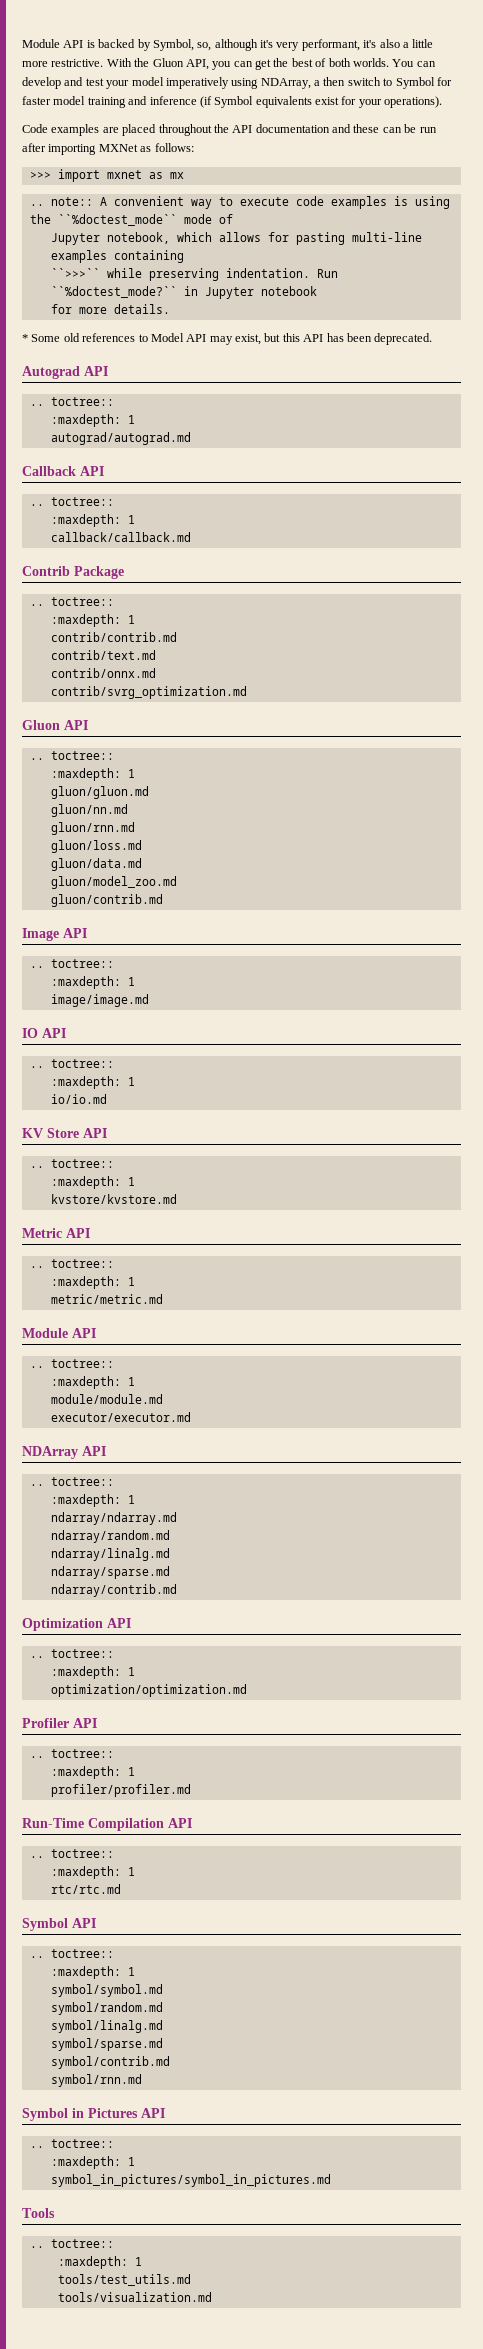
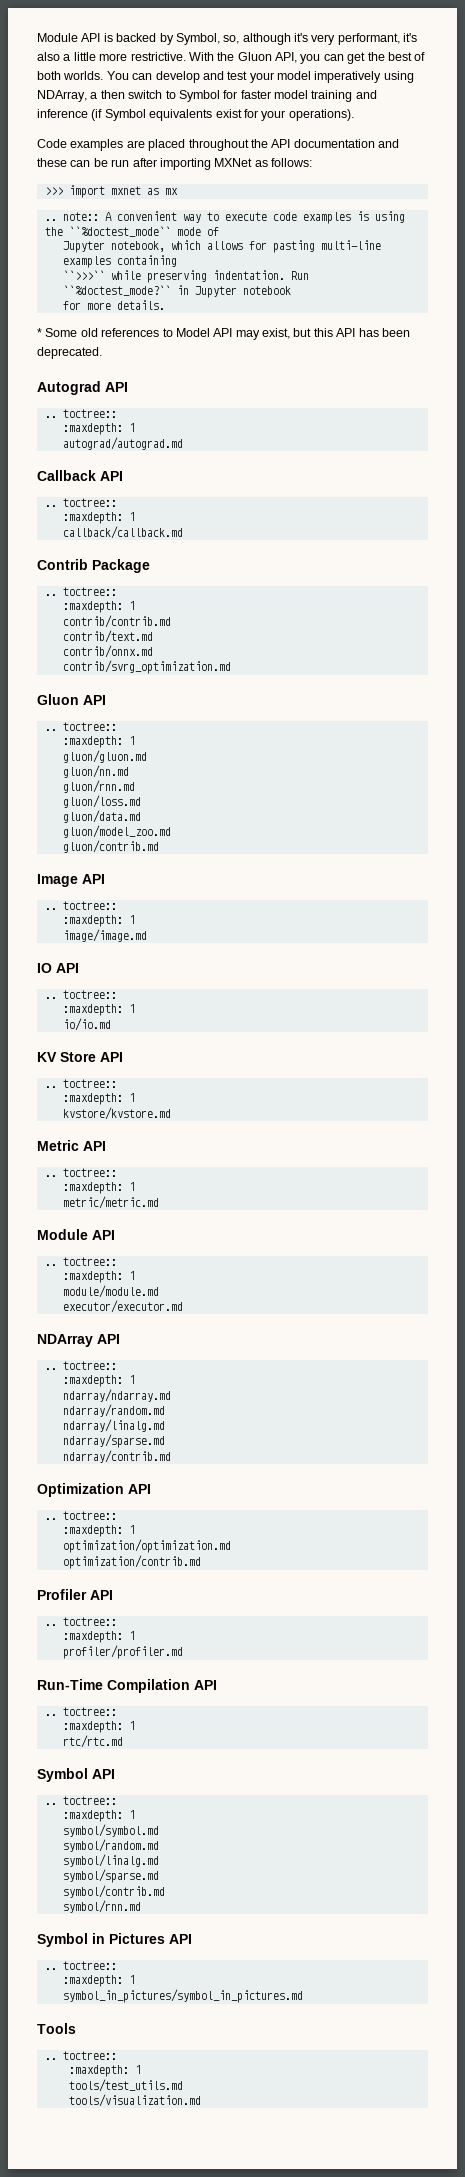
+ optimization/contrib.md

